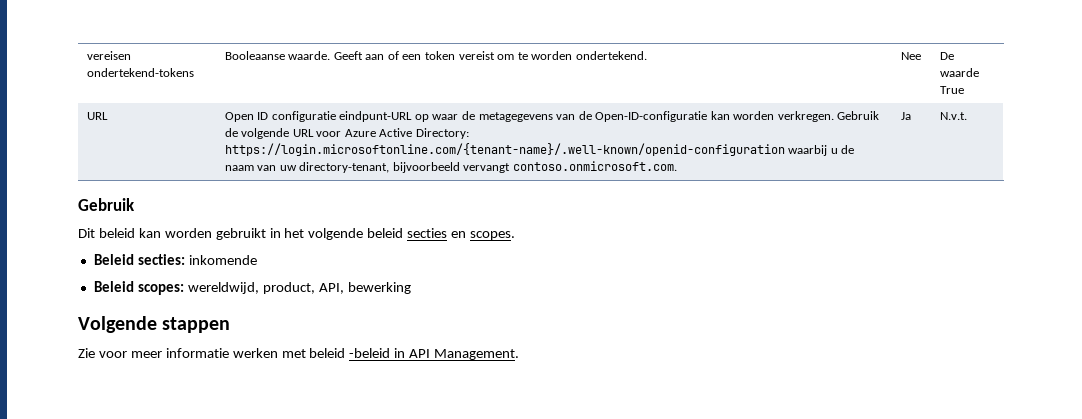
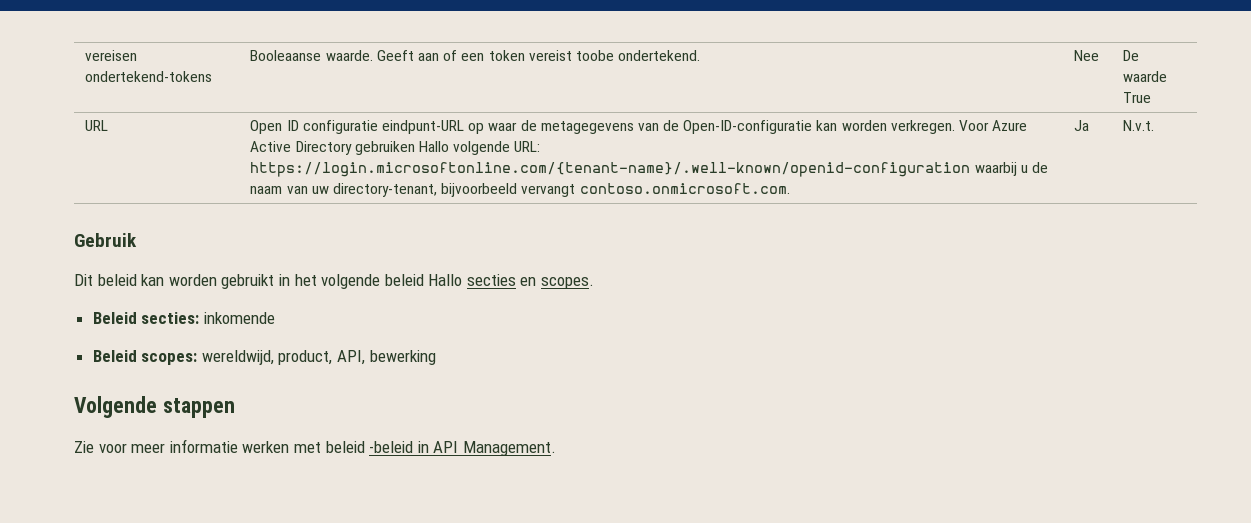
- vereisen ondertekend-tokens | Booleaanse waarde. Geeft aan of een token vereist om te worden ondertekend. | Nee | De waarde True
+ vereisen ondertekend-tokens | Booleaanse waarde. Geeft aan of een token vereist toobe ondertekend. | Nee | De waarde True
- URL | Open ID configuratie eindpunt-URL op waar de metagegevens van de Open-ID-configuratie kan worden verkregen. Gebruik de volgende URL voor Azure Active Directory: https://login.microsoftonline.com/{tenant-name}/.well-known/openid-configuration waarbij u de naam van uw directory-tenant, bijvoorbeeld vervangt contoso.onmicrosoft.com. | Ja | N.v.t.
+ URL | Open ID configuratie eindpunt-URL op waar de metagegevens van de Open-ID-configuratie kan worden verkregen. Voor Azure Active Directory gebruiken Hallo volgende URL: https://login.microsoftonline.com/{tenant-name}/.well-known/openid-configuration waarbij u de naam van uw directory-tenant, bijvoorbeeld vervangt contoso.onmicrosoft.com. | Ja | N.v.t.
- Dit beleid kan worden gebruikt in het volgende beleid secties en scopes.
+ Dit beleid kan worden gebruikt in het volgende beleid Hallo secties en scopes.

